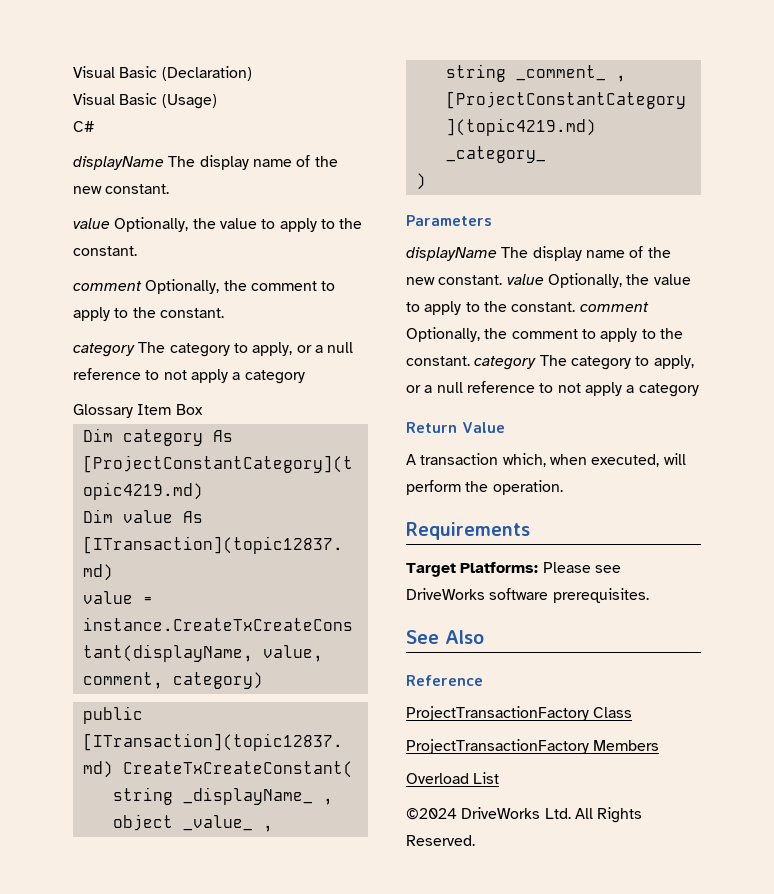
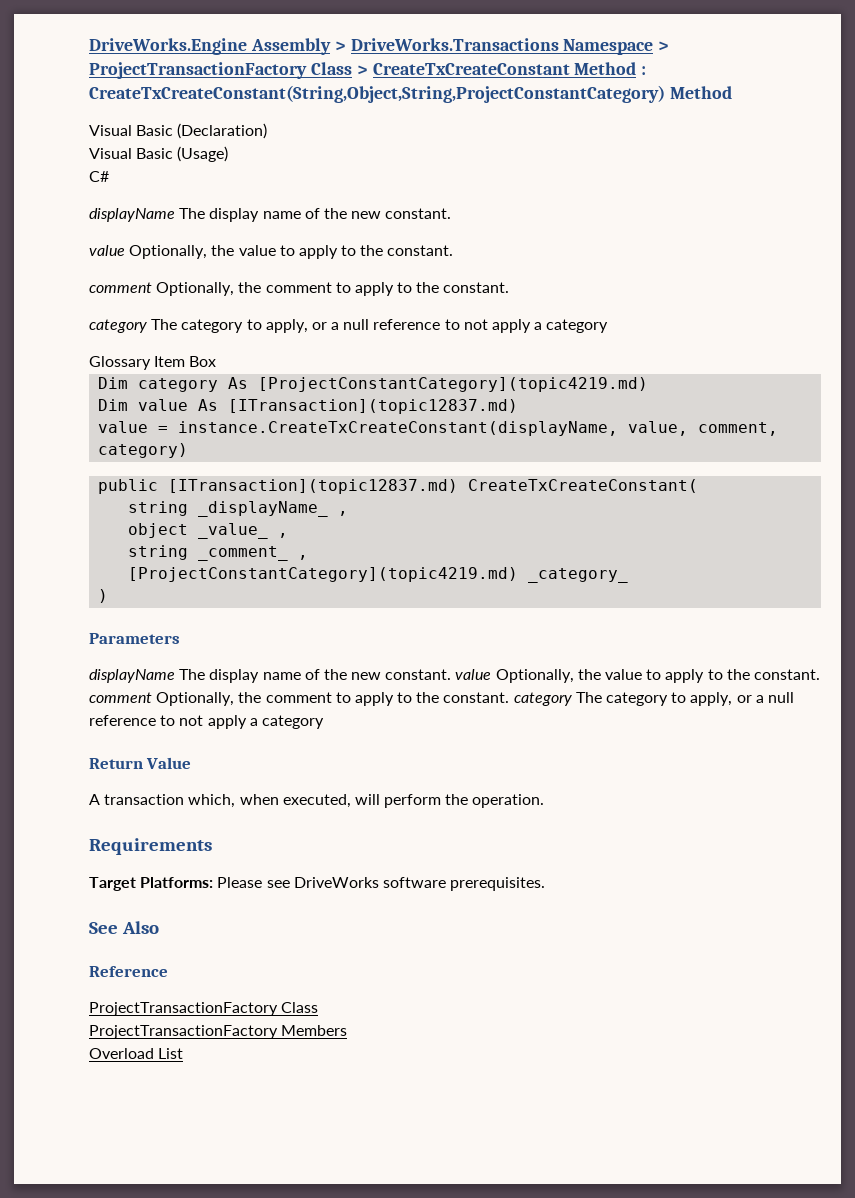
+ DriveWorks.Engine Assembly > DriveWorks.Transactions Namespace > ProjectTransactionFactory Class > CreateTxCreateConstant Method : CreateTxCreateConstant(String,Object,String,ProjectConstantCategory) Method
- ©2024 DriveWorks Ltd. All Rights Reserved.

